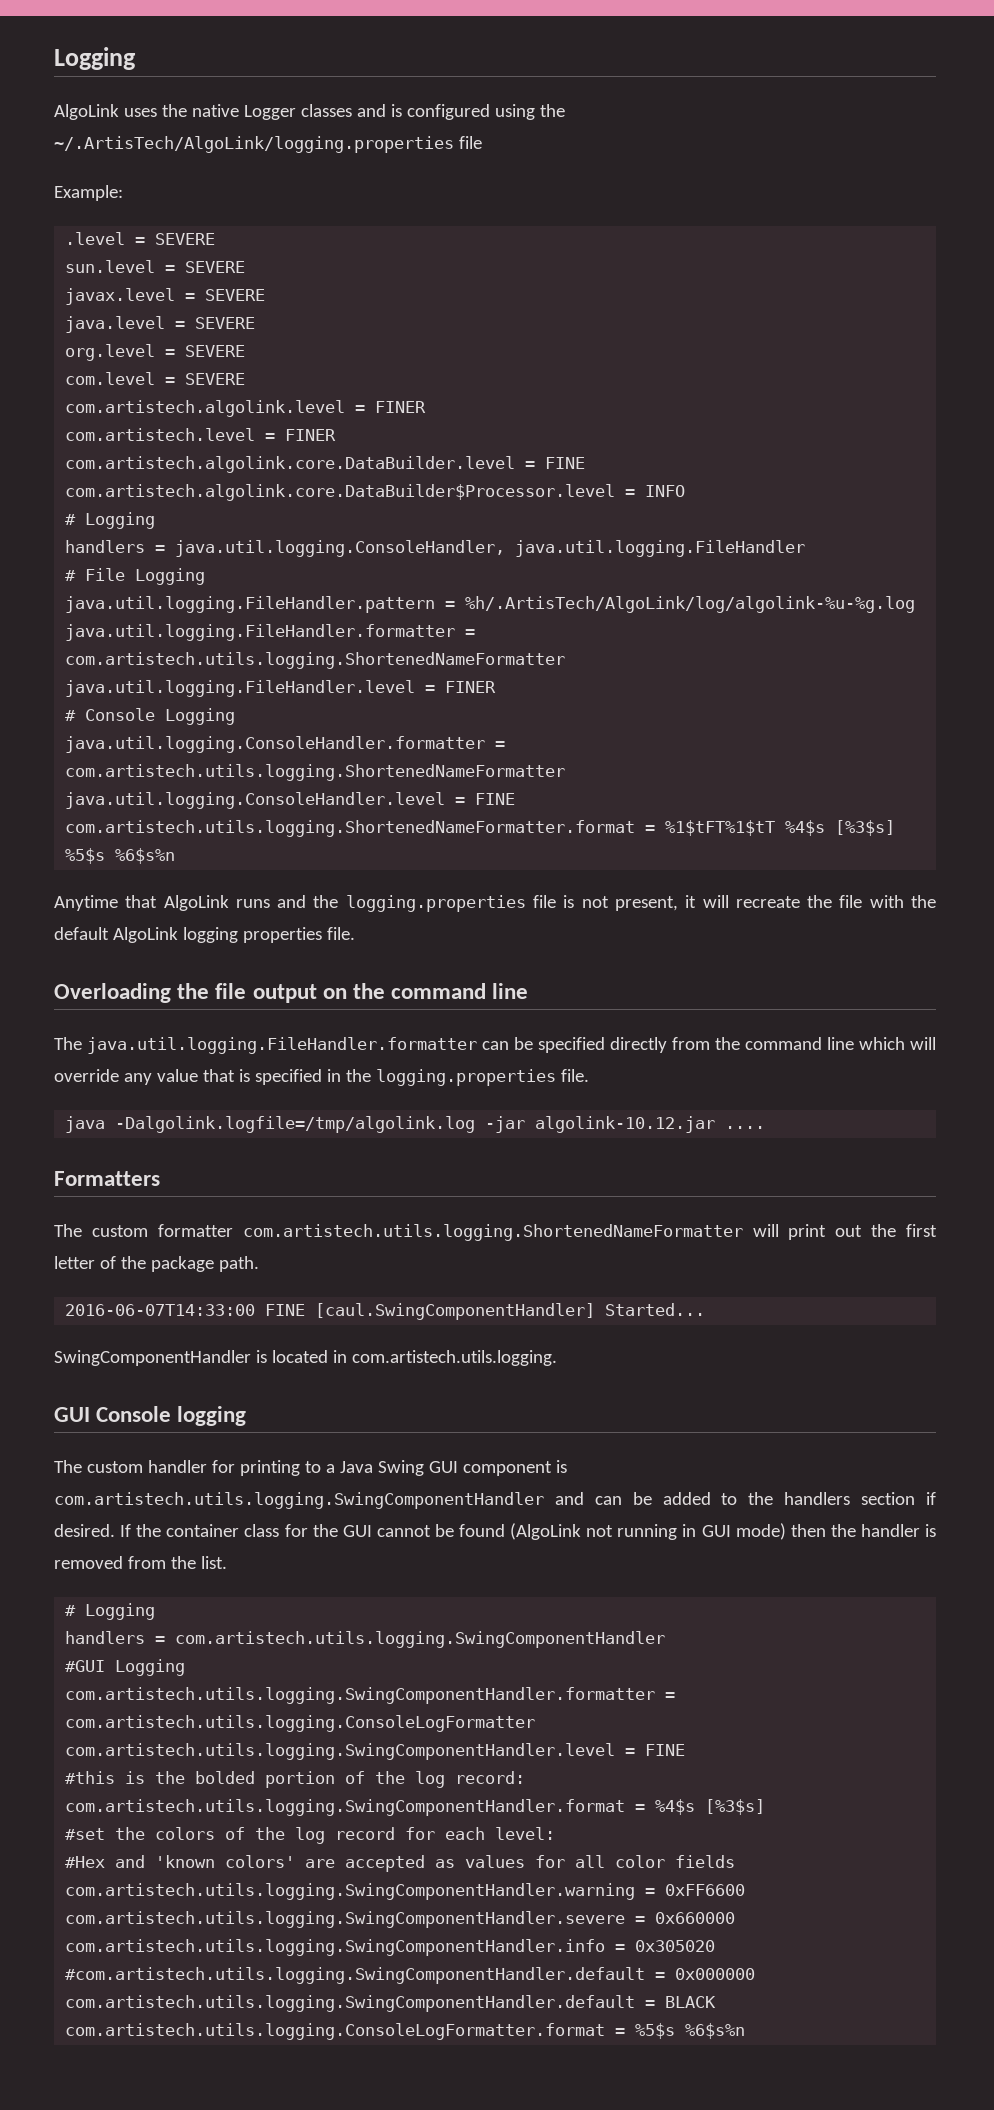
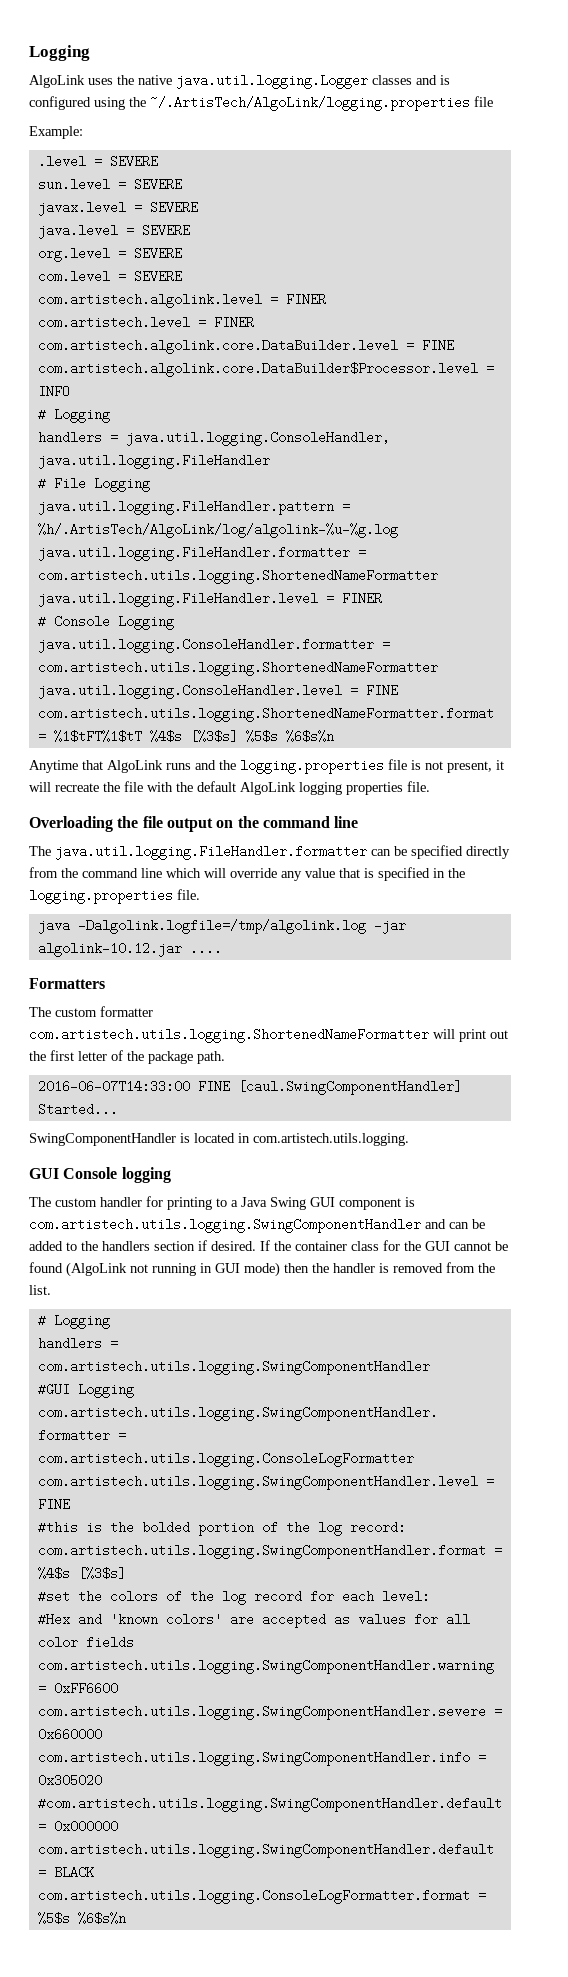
- AlgoLink uses the native Logger classes and is configured using the ~/.ArtisTech/AlgoLink/logging.properties file
+ AlgoLink uses the native java.util.logging.Logger classes and is configured using the ~/.ArtisTech/AlgoLink/logging.properties file

